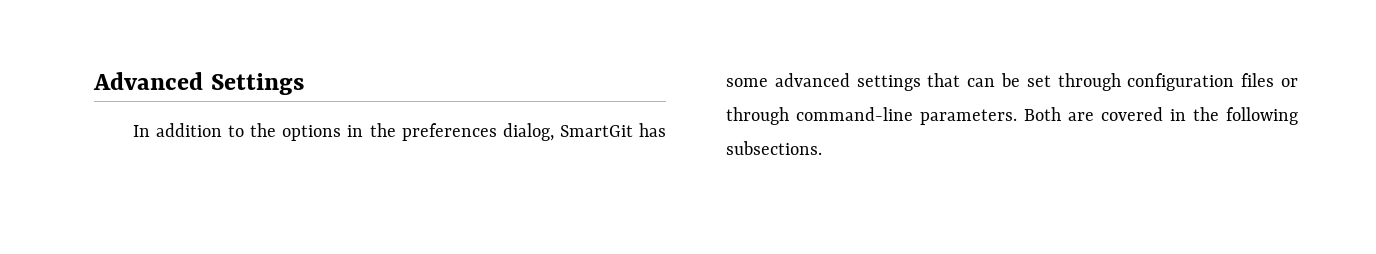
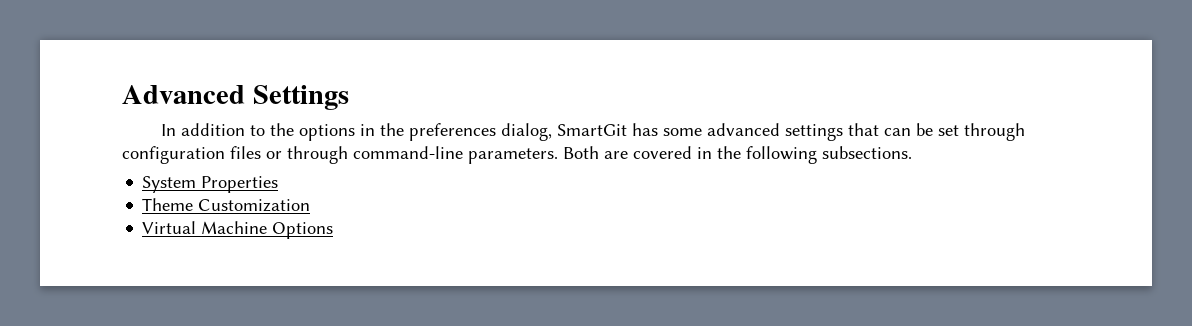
+ System Properties
+ Theme Customization
+ Virtual Machine Options

